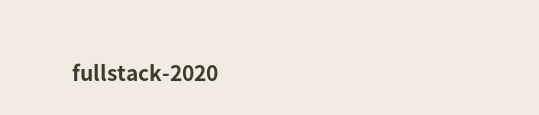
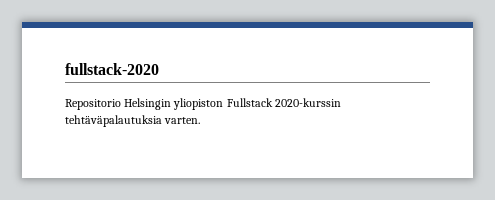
+ Repositorio Helsingin yliopiston Fullstack 2020-kurssin tehtäväpalautuksia varten.

